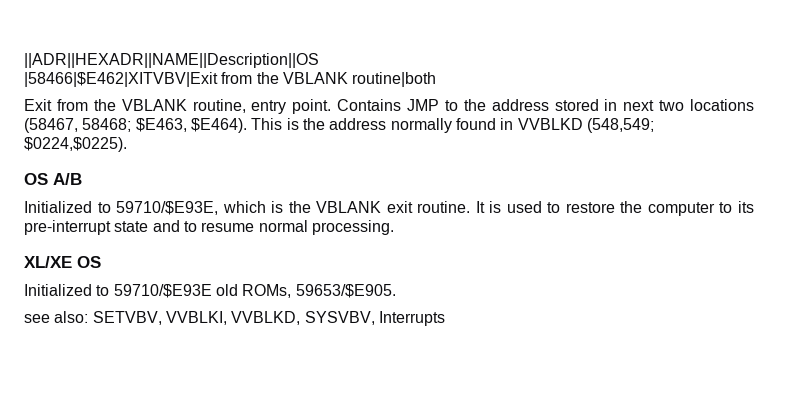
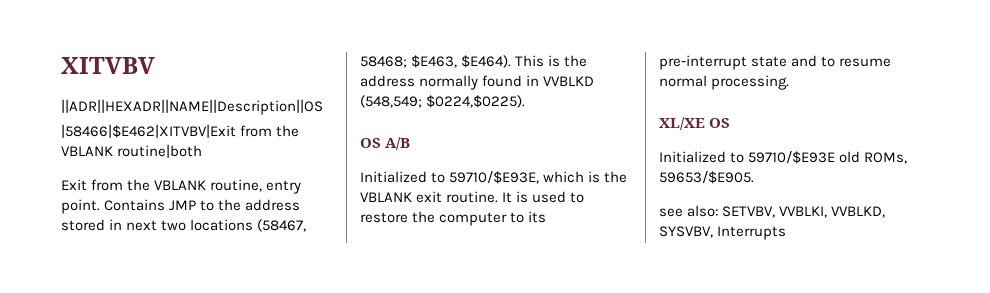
+ XITVBV

